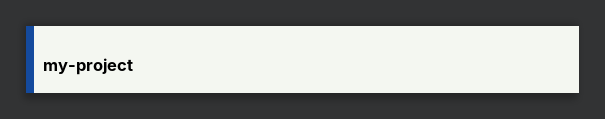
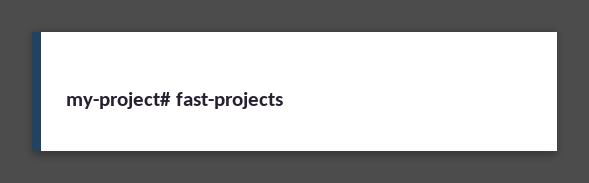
- my-project
+ my-project# fast-projects

